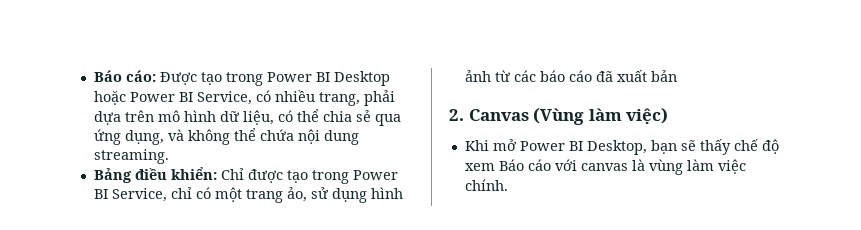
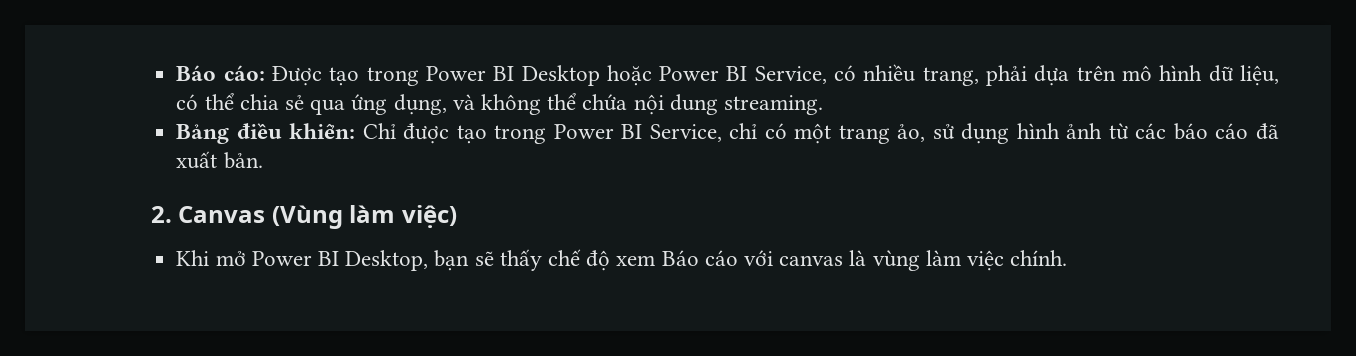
- Bảng điều khiển: Chỉ được tạo trong Power BI Service, chỉ có một trang ảo, sử dụng hình ảnh từ các báo cáo đã xuất bản
+ Bảng điều khiển: Chỉ được tạo trong Power BI Service, chỉ có một trang ảo, sử dụng hình ảnh từ các báo cáo đã xuất bản.

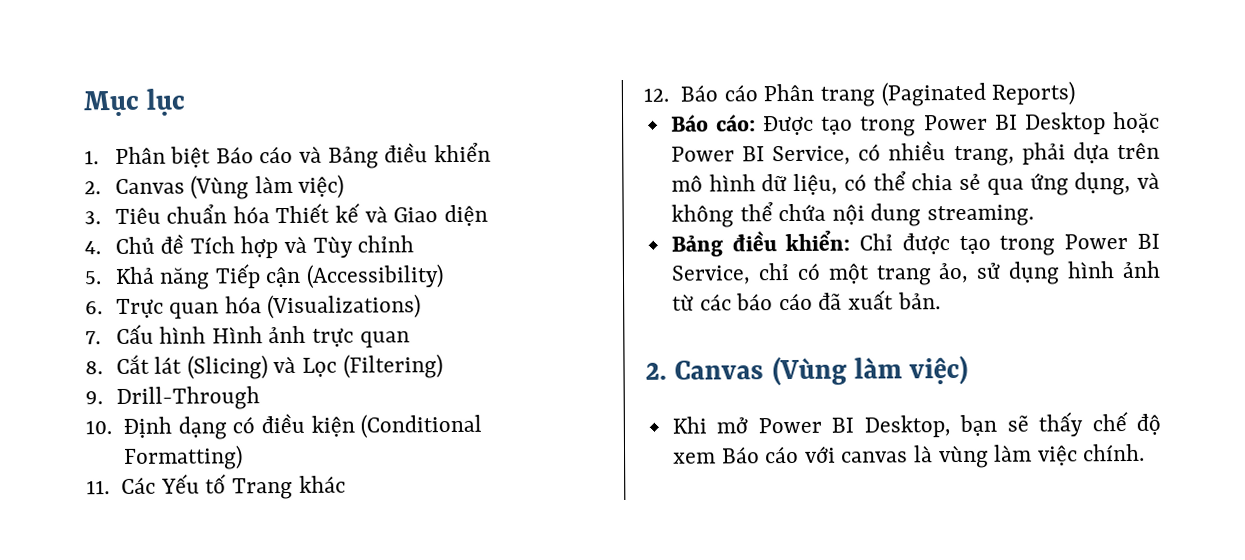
+ Mục lục
+ 1. Phân biệt Báo cáo và Bảng điều khiển
+ 2. Canvas (Vùng làm việc)
+ 3. Tiêu chuẩn hóa Thiết kế và Giao diện
+ 4. Chủ đề Tích hợp và Tùy chỉnh
+ 5. Khả năng Tiếp cận (Accessibility)
+ 6. Trực quan hóa (Visualizations)
+ 7. Cấu hình Hình ảnh trực quan
+ 8. Cắt lát (Slicing) và Lọc (Filtering)
+ 9. Drill-Through
+ 10. Định dạng có điều kiện (Conditional Formatting)
+ 11. Các Yếu tố Trang khác
+ 12. Báo cáo Phân trang (Paginated Reports)

